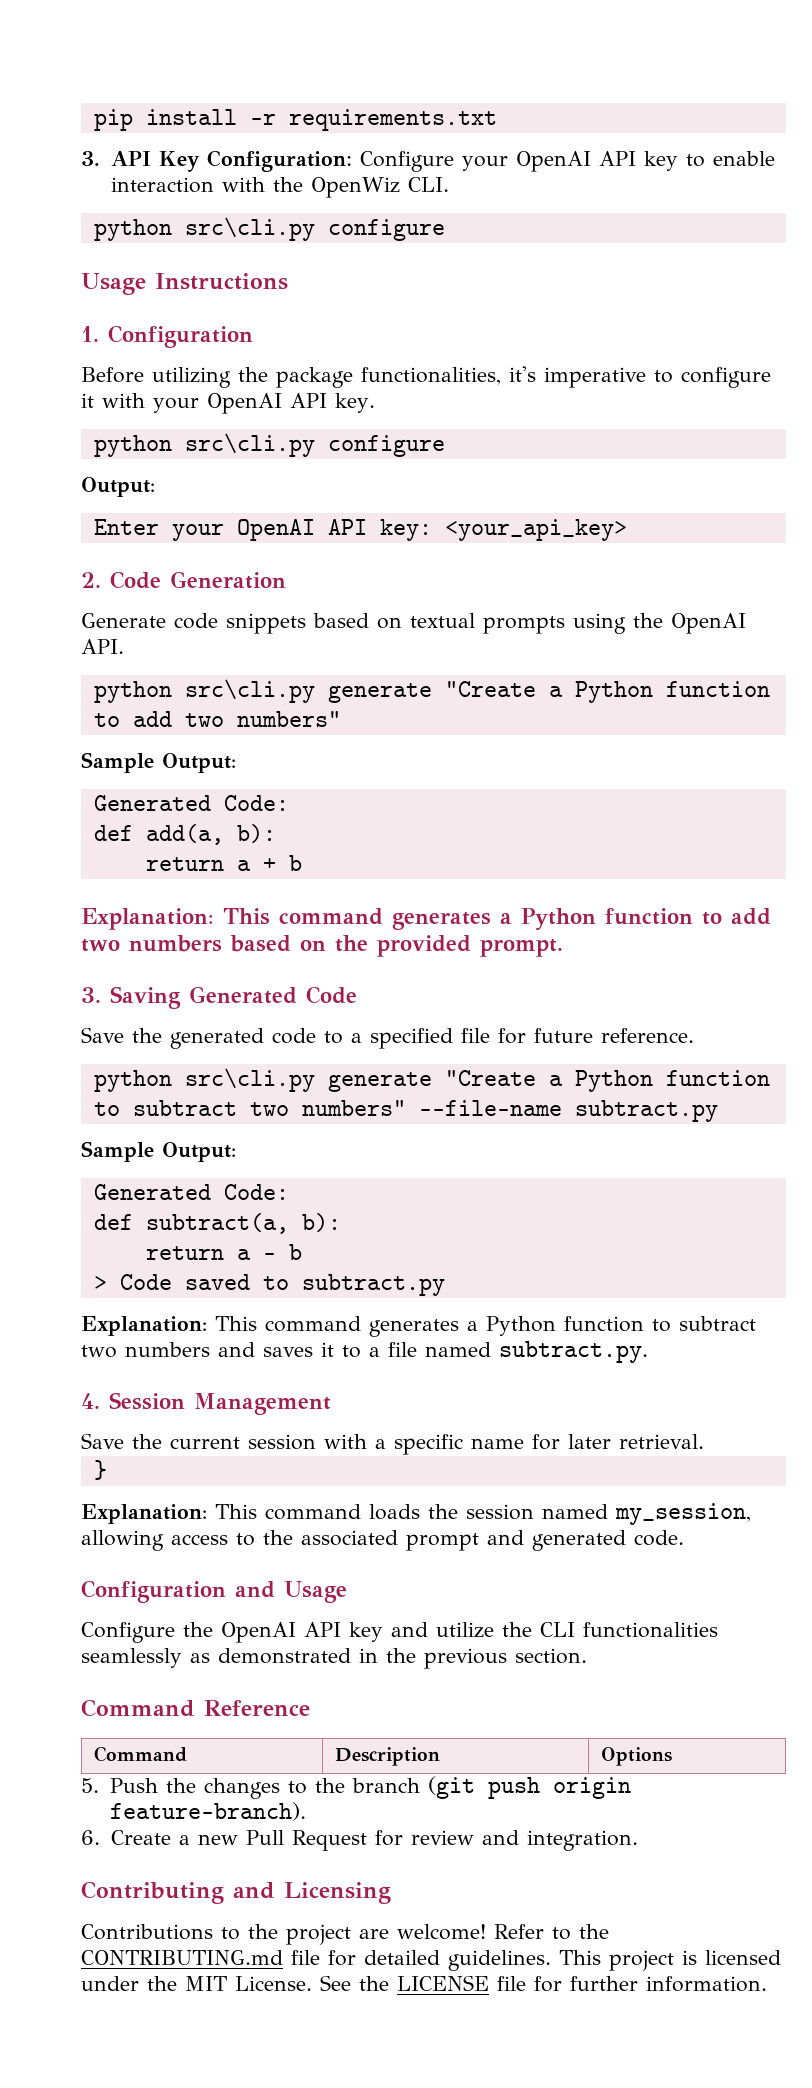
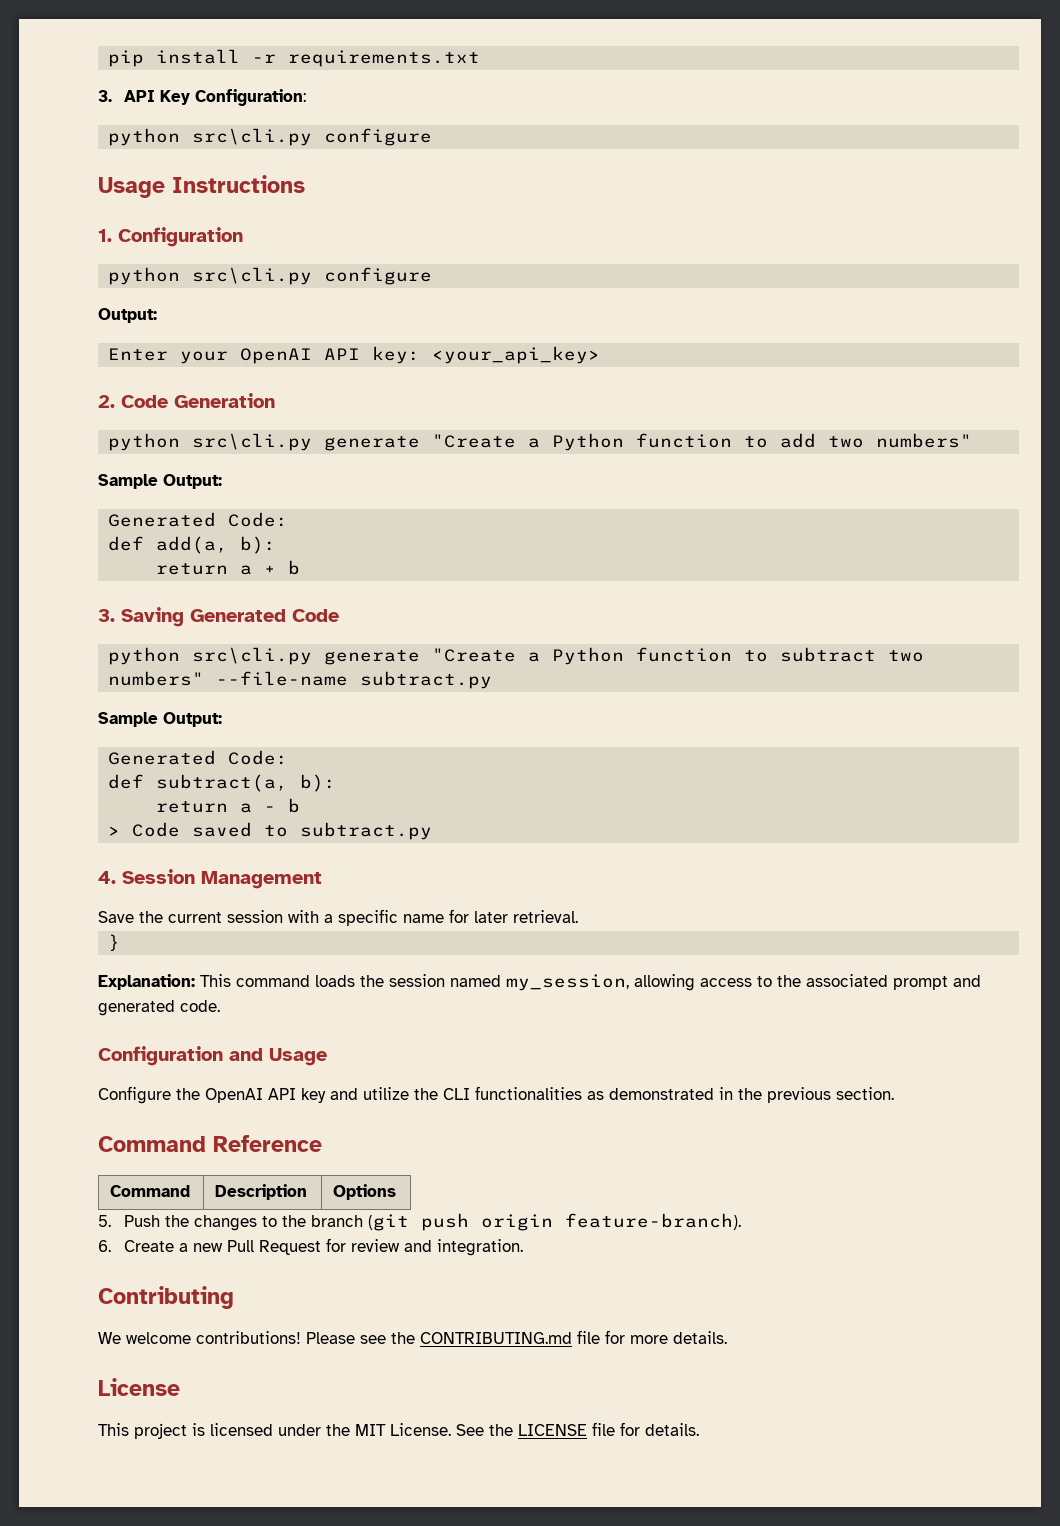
- 3. API Key Configuration: Configure your OpenAI API key to enable interaction with the OpenWiz CLI.
+ 3. API Key Configuration:
- Before utilizing the package functionalities, it's imperative to configure it with your OpenAI API key.
- Generate code snippets based on textual prompts using the OpenAI API.
- Explanation: This command generates a Python function to add two numbers based on the provided prompt.
  3. Saving Generated Code
- Save the generated code to a specified file for future reference.
- Explanation: This command generates a Python function to subtract two numbers and saves it to a file named subtract.py.
- Configure the OpenAI API key and utilize the CLI functionalities seamlessly as demonstrated in the previous section.
+ Configure the OpenAI API key and utilize the CLI functionalities as demonstrated in the previous section.
- Contributing and Licensing
- Contributions to the project are welcome! Refer to the CONTRIBUTING.md file for detailed guidelines. This project is licensed under the MIT License.
+ Contributing
+ We welcome contributions! Please see the CONTRIBUTING.md file for more details.
+ License
+ This project is licensed under the MIT License.
- See the LICENSE file for further information.
+ See the LICENSE file for details.

